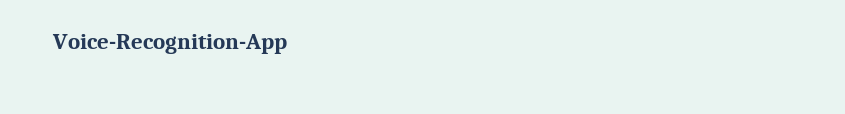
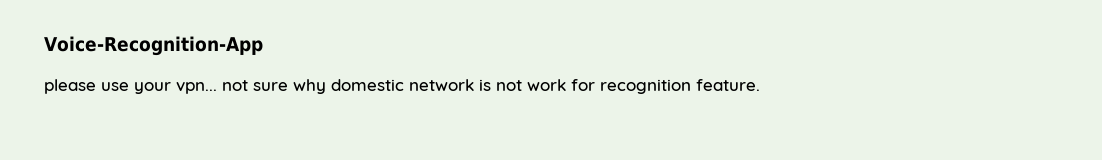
+ please use your vpn... not sure why domestic network is not work for recognition feature.

